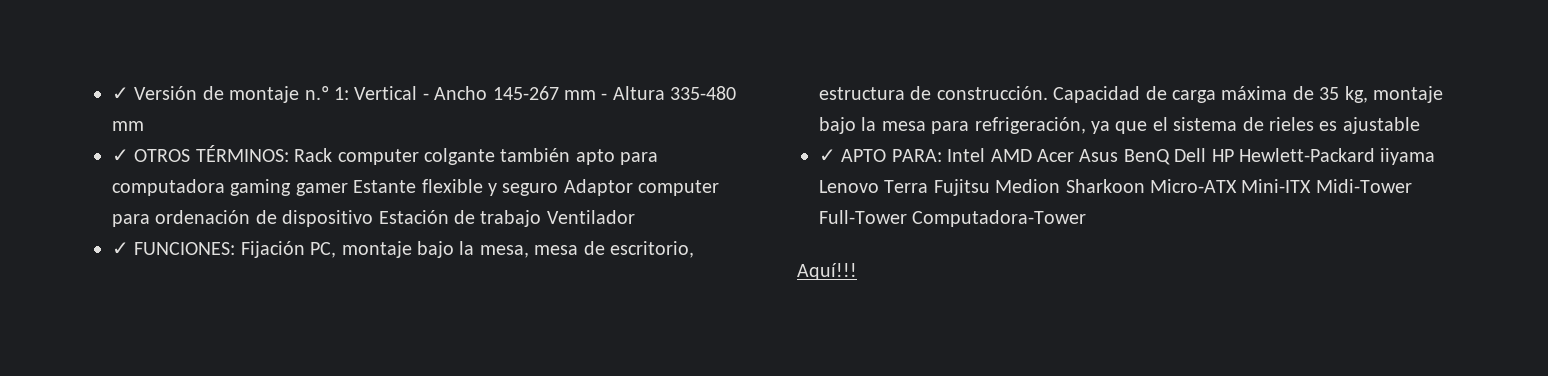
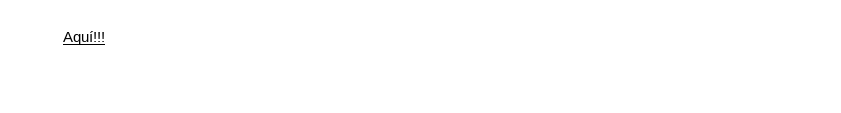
- ✓ Versión de montaje n.º 1: Vertical - Ancho 145-267 mm - Altura 335-480 mm
- ✓ OTROS TÉRMINOS: Rack computer colgante también apto para computadora gaming gamer Estante flexible y seguro Adaptor computer para ordenación de dispositivo Estación de trabajo Ventilador
- ✓ FUNCIONES: Fijación PC, montaje bajo la mesa, mesa de escritorio, estructura de construcción. Capacidad de carga máxima de 35 kg, montaje bajo la mesa para refrigeración, ya que el sistema de rieles es ajustable
- ✓ APTO PARA: Intel AMD Acer Asus BenQ Dell HP Hewlett-Packard iiyama Lenovo Terra Fujitsu Medion Sharkoon Micro-ATX Mini-ITX Midi-Tower Full-Tower Computadora-Tower

